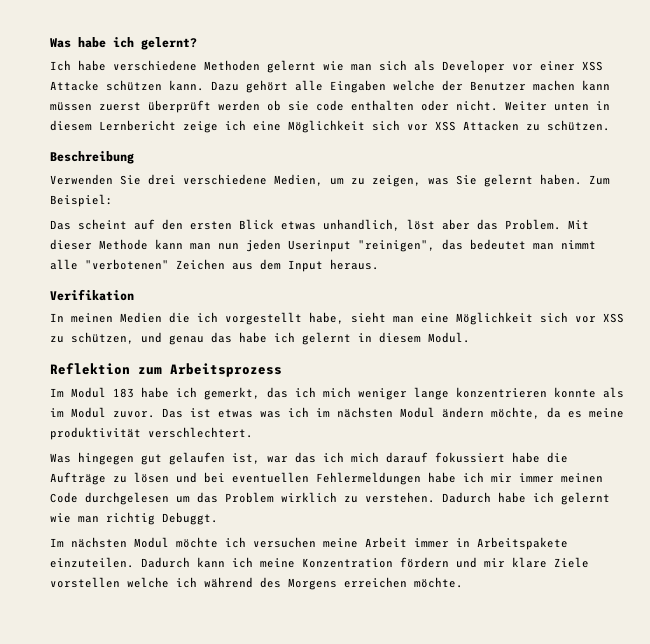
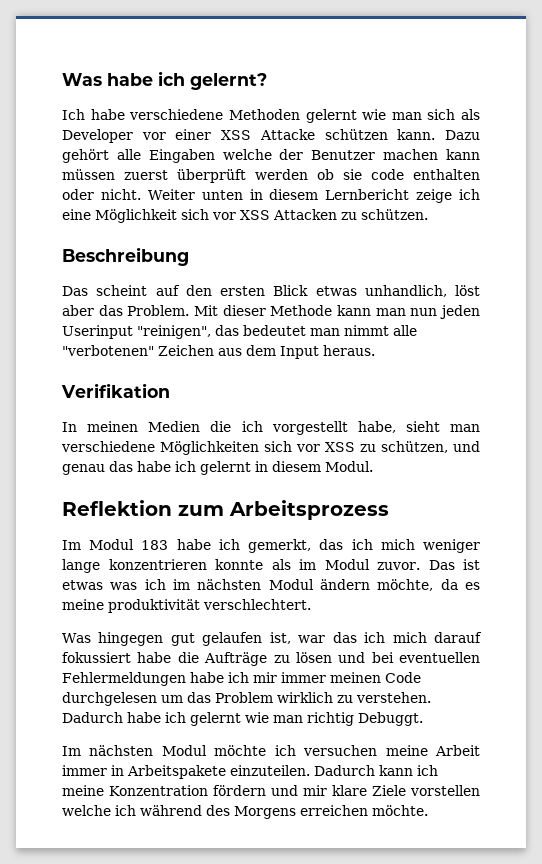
- Verwenden Sie drei verschiedene Medien, um zu zeigen, was Sie gelernt haben. Zum Beispiel:
- In meinen Medien die ich vorgestellt habe, sieht man eine Möglichkeit sich vor XSS zu schützen, und genau das habe ich gelernt in diesem Modul.
+ In meinen Medien die ich vorgestellt habe, sieht man verschiedene Möglichkeiten sich vor XSS zu schützen, und genau das habe ich gelernt in diesem Modul.

